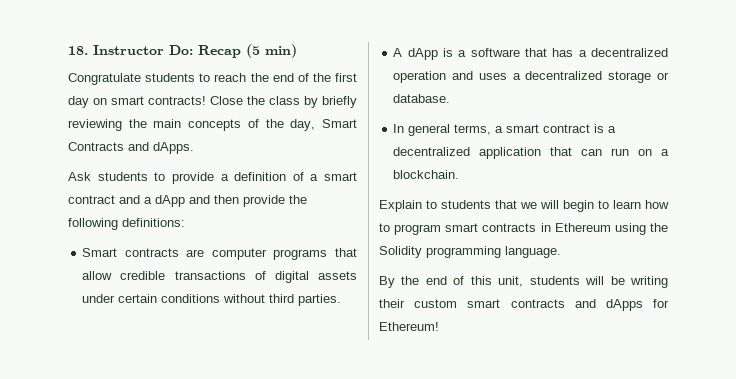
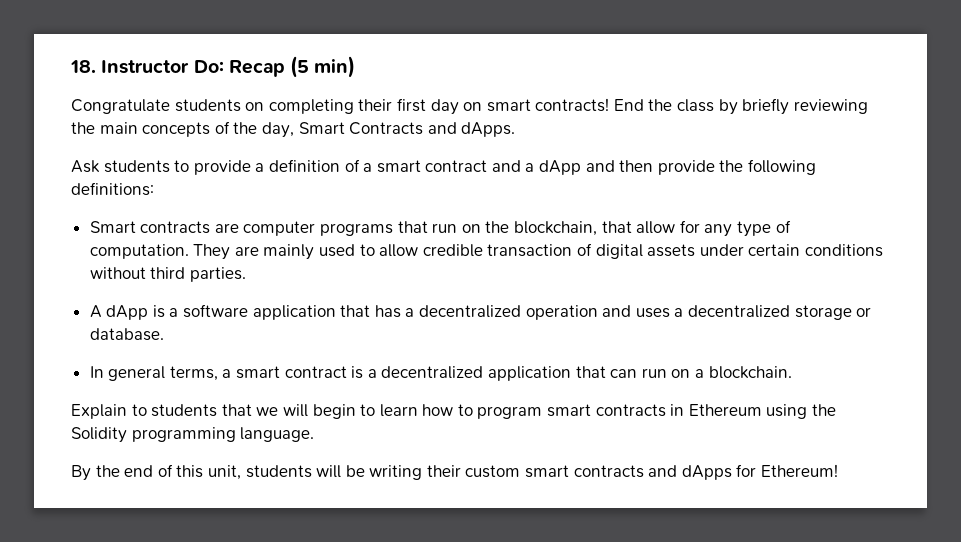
- Congratulate students to reach the end of the first day on smart contracts!
+ Congratulate students on completing their first day on smart contracts!
- Close the class by briefly reviewing the main concepts of the day, Smart Contracts and dApps.
+ End the class by briefly reviewing the main concepts of the day, Smart Contracts and dApps.
- Smart contracts are computer programs that allow credible transactions of digital assets under certain conditions without third parties.
+ Smart contracts are computer programs that run on the blockchain, that allow for any type of computation. They are mainly used to allow credible transaction of digital assets under certain conditions without third parties.
- A dApp is a software that has a decentralized operation and uses a decentralized storage or database.
+ A dApp is a software application that has a decentralized operation and uses a decentralized storage or database.

